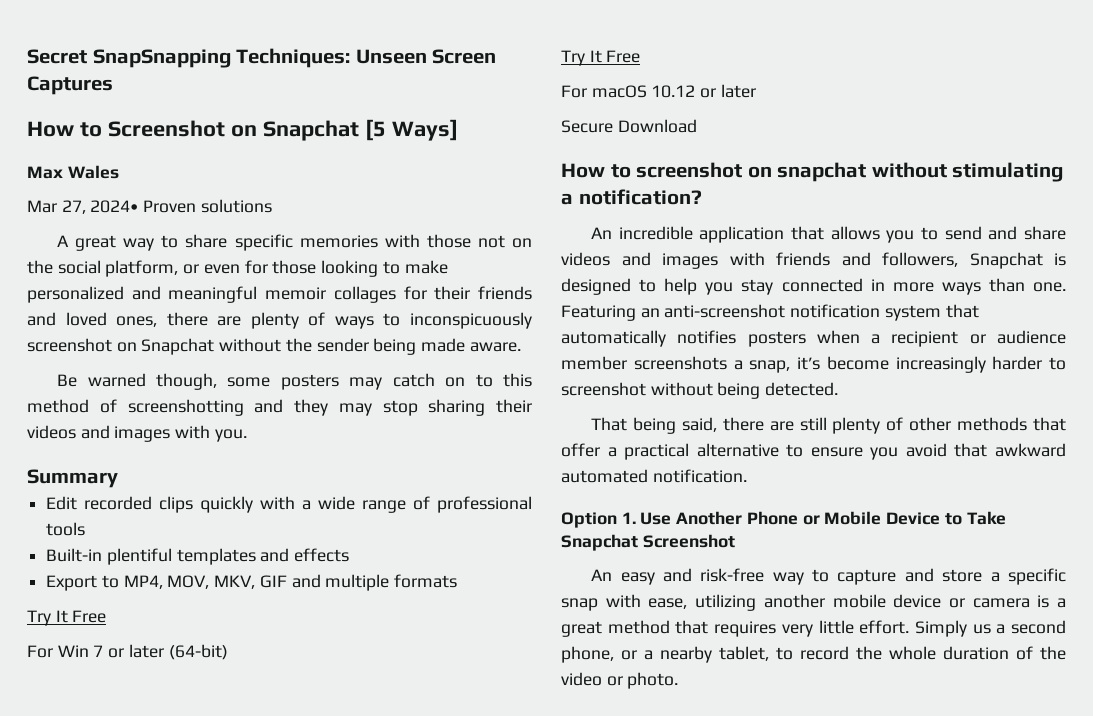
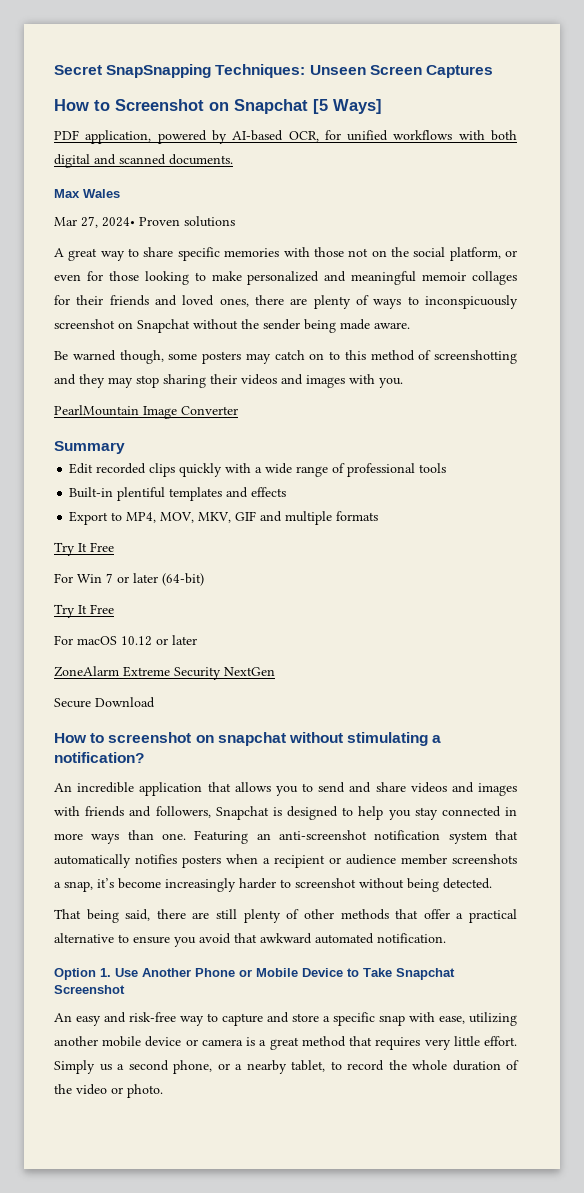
+ PDF application, powered by AI-based OCR, for unified workflows with both digital and scanned documents.
+ PearlMountain Image Converter
+ ZoneAlarm Extreme Security NextGen

